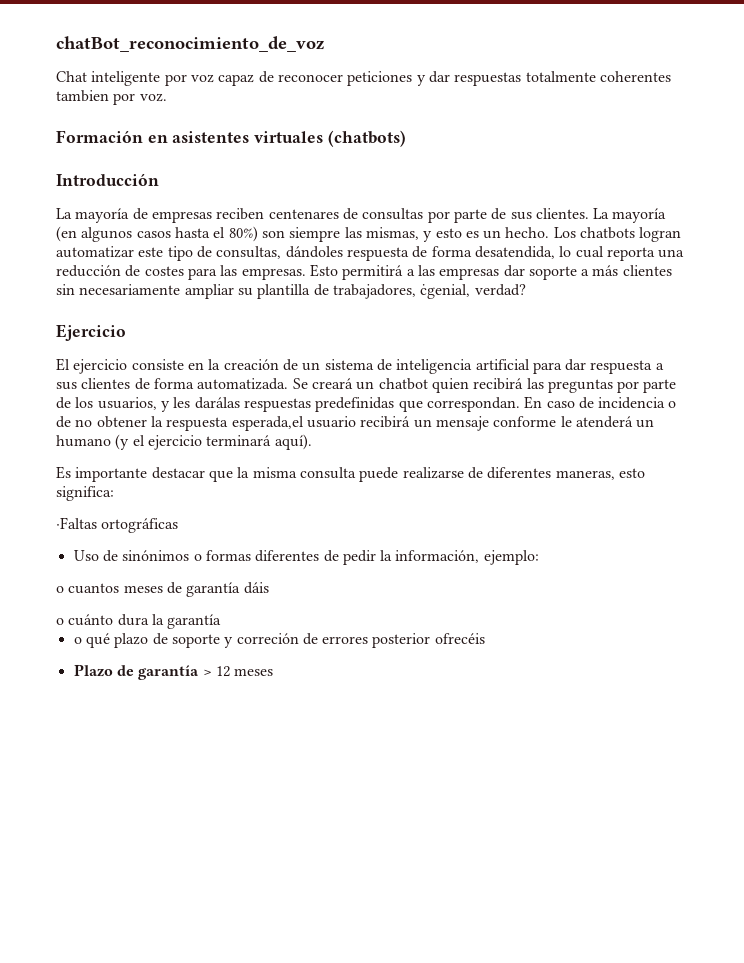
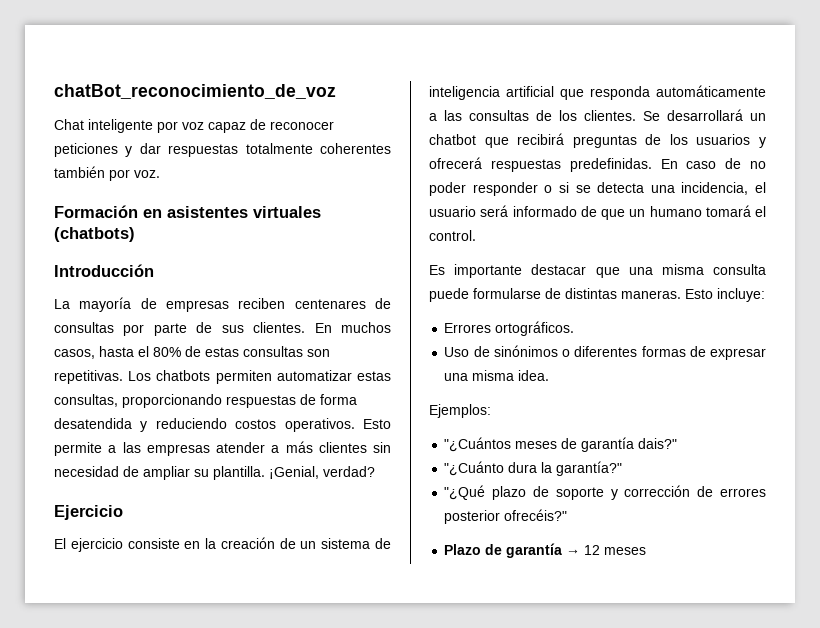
- Chat inteligente por voz capaz de reconocer peticiones y dar respuestas totalmente coherentes tambien por voz.
+ Chat inteligente por voz capaz de reconocer peticiones y dar respuestas totalmente coherentes también por voz.
- La mayoría (en algunos casos hasta el 80%) son siempre las mismas, y esto es un hecho. Los chatbots logran automatizar este tipo de consultas, dándoles respuesta de forma desatendida, lo cual reporta una reducción de costes para las empresas. Esto permitirá a las empresas dar soporte a más clientes sin necesariamente ampliar su plantilla de trabajadores, ċgenial, verdad?
+ En muchos casos, hasta el 80% de estas consultas son repetitivas. Los chatbots permiten automatizar estas consultas, proporcionando respuestas de forma desatendida y reduciendo costos operativos. Esto permite a las empresas atender a más clientes sin necesidad de ampliar su plantilla. ¡Genial, verdad?
- El ejercicio consiste en la creación de un sistema de inteligencia artificial para dar respuesta a sus clientes de forma automatizada. Se creará un chatbot quien recibirá las preguntas por parte de los usuarios, y les darálas respuestas predefinidas que correspondan. En caso de incidencia o de no obtener la respuesta esperada,el usuario recibirá un mensaje conforme le atenderá un humano (y el ejercicio terminará aquí).
+ El ejercicio consiste en la creación de un sistema de inteligencia artificial que responda automáticamente a las consultas de los clientes. Se desarrollará un chatbot que recibirá preguntas de los usuarios y ofrecerá respuestas predefinidas. En caso de no poder responder o si se detecta una incidencia, el usuario será informado de que un humano tomará el control.
- Es importante destacar que la misma consulta puede realizarse de diferentes maneras, esto significa:
- ·Faltas ortográficas
- Uso de sinónimos o formas diferentes de pedir la información, ejemplo:
- o cuantos meses de garantía dáis
- o cuánto dura la garantía
- o qué plazo de soporte y correción de errores posterior ofrecéis
+ Es importante destacar que una misma consulta puede formularse de distintas maneras. Esto incluye:
+ Errores ortográficos.
+ Uso de sinónimos o diferentes formas de expresar una misma idea.
+ Ejemplos:
+ "¿Cuántos meses de garantía dais?"
+ "¿Cuánto dura la garantía?"
+ "¿Qué plazo de soporte y corrección de errores posterior ofrecéis?"
- Plazo de garantía > 12 meses
+ Plazo de garantía → 12 meses

